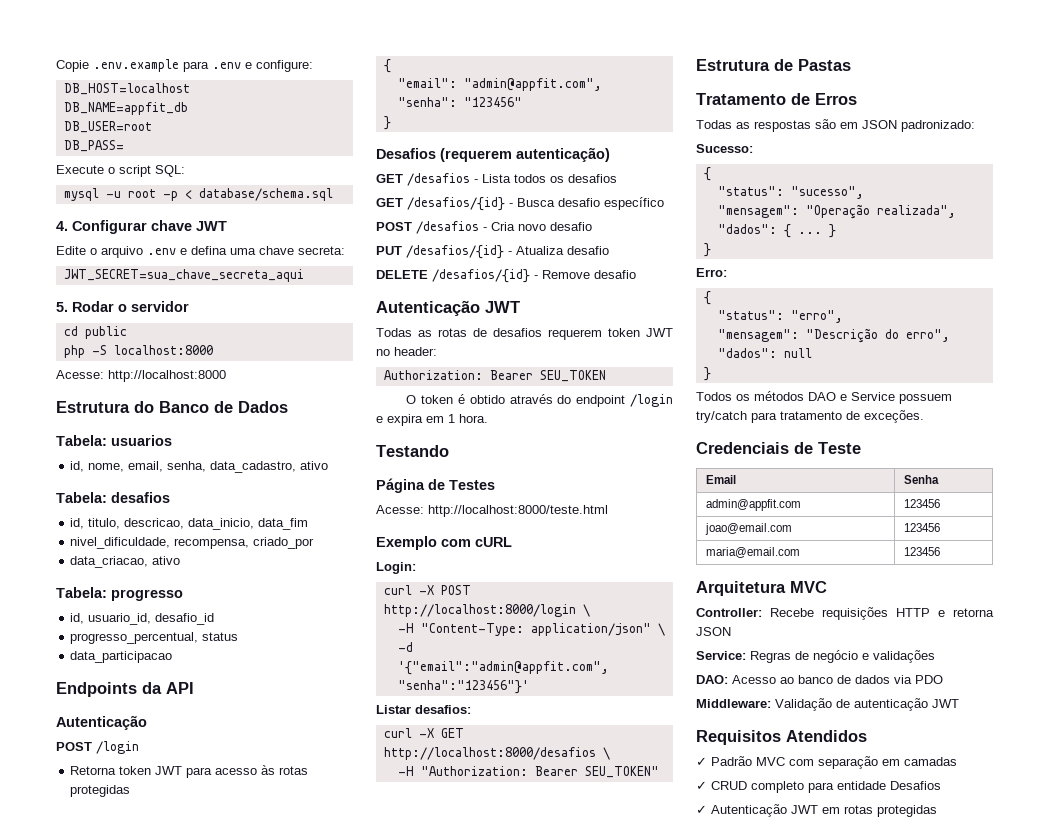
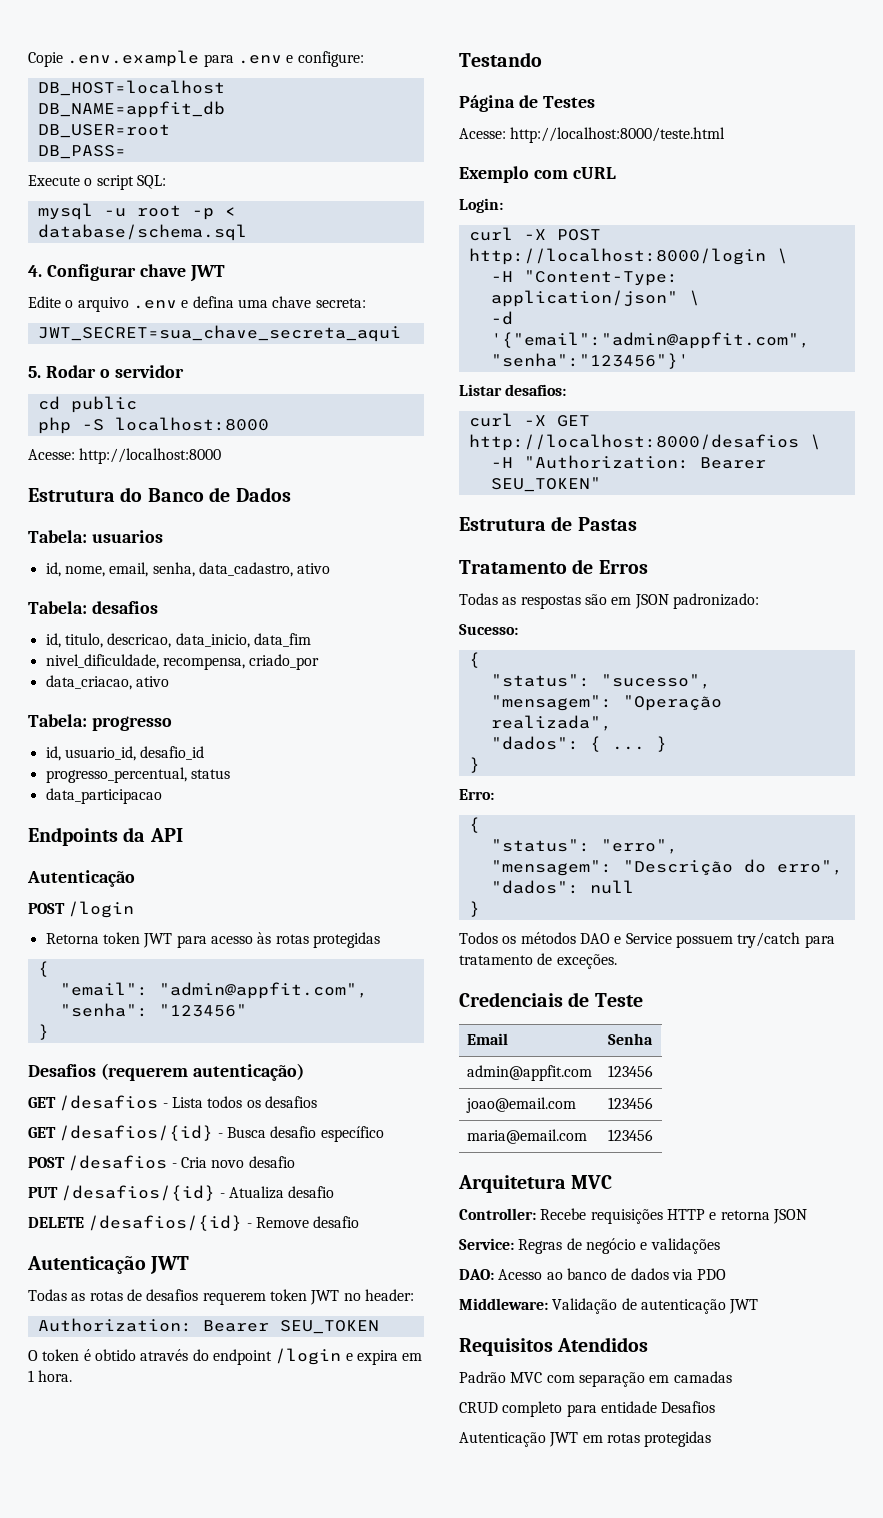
- ✓ Padrão MVC com separação em camadas
+ Padrão MVC com separação em camadas
- ✓ CRUD completo para entidade Desafios
+ CRUD completo para entidade Desafios
- ✓ Autenticação JWT em rotas protegidas
+ Autenticação JWT em rotas protegidas

